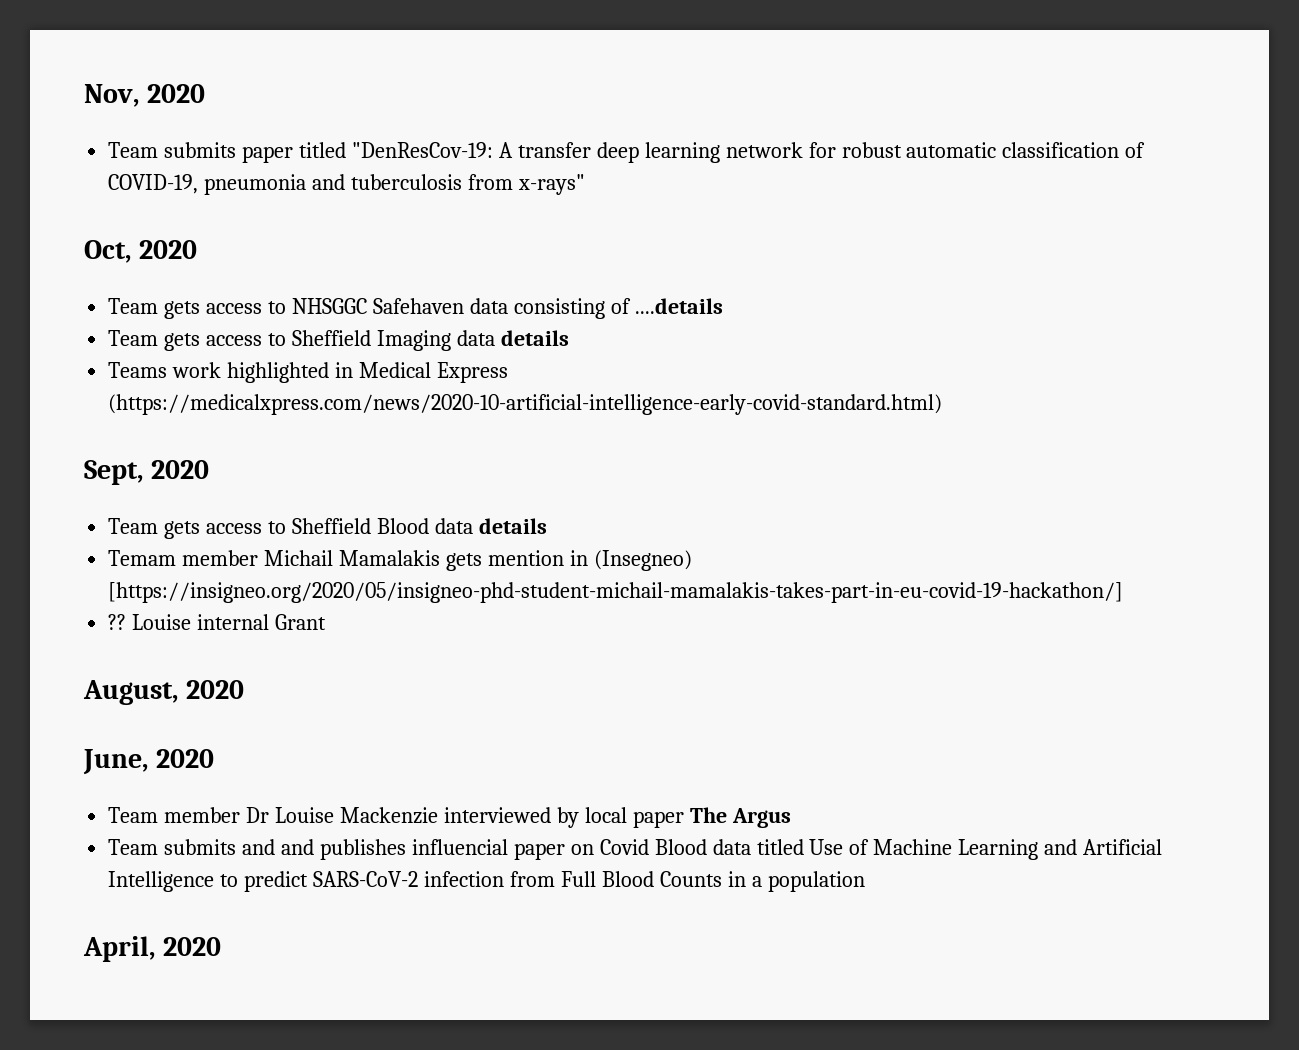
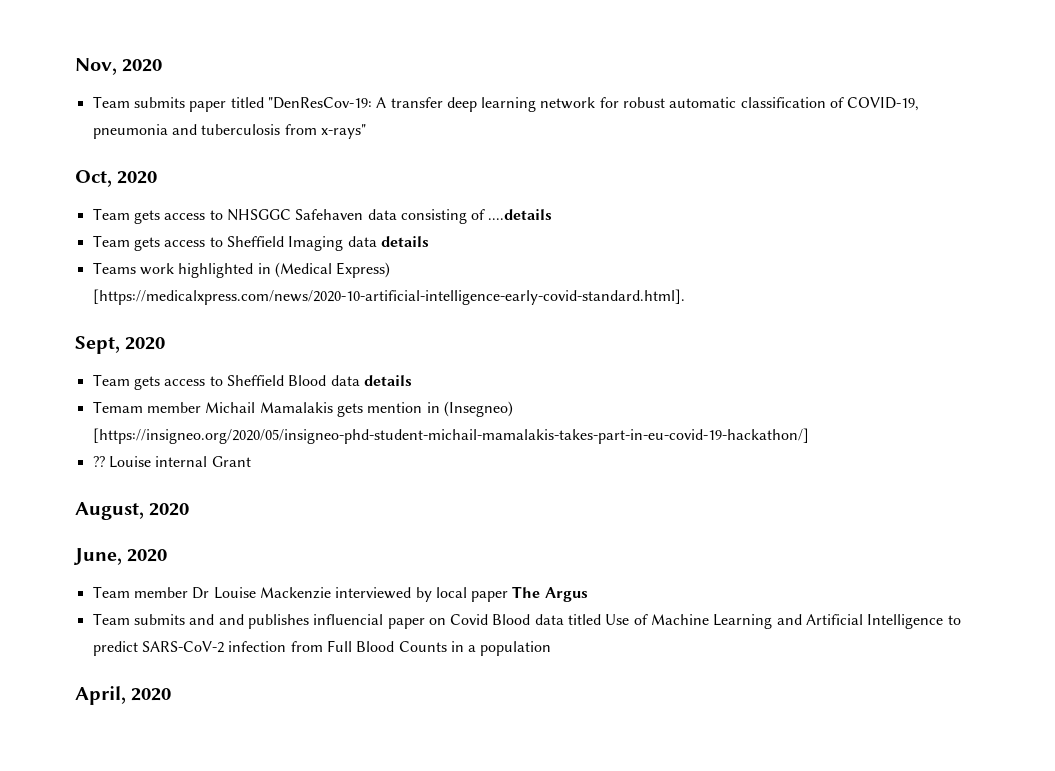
- Teams work highlighted in Medical Express (https://medicalxpress.com/news/2020-10-artificial-intelligence-early-covid-standard.html)
+ Teams work highlighted in (Medical Express) [https://medicalxpress.com/news/2020-10-artificial-intelligence-early-covid-standard.html].

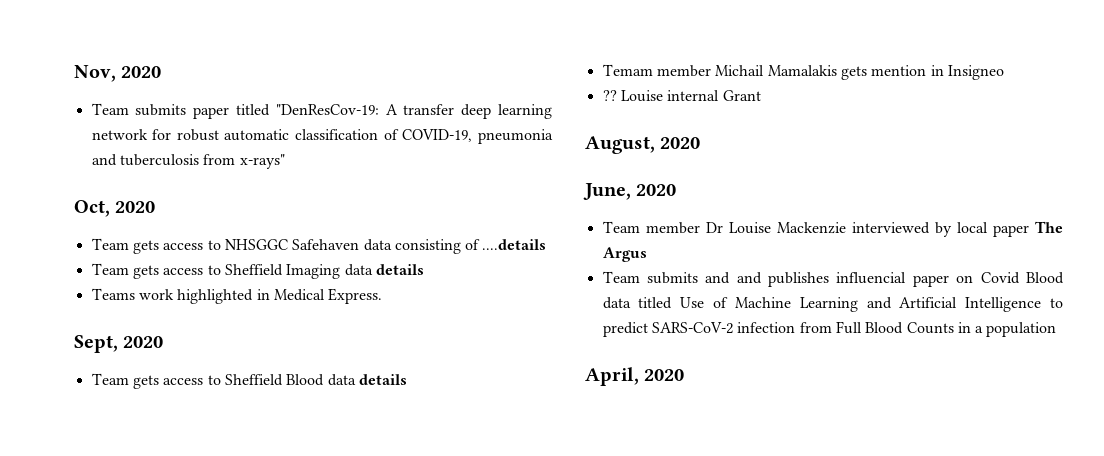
- Teams work highlighted in (Medical Express) [https://medicalxpress.com/news/2020-10-artificial-intelligence-early-covid-standard.html].
+ Teams work highlighted in Medical Express.
- Temam member Michail Mamalakis gets mention in (Insegneo) [https://insigneo.org/2020/05/insigneo-phd-student-michail-mamalakis-takes-part-in-eu-covid-19-hackathon/]
+ Temam member Michail Mamalakis gets mention in Insigneo

